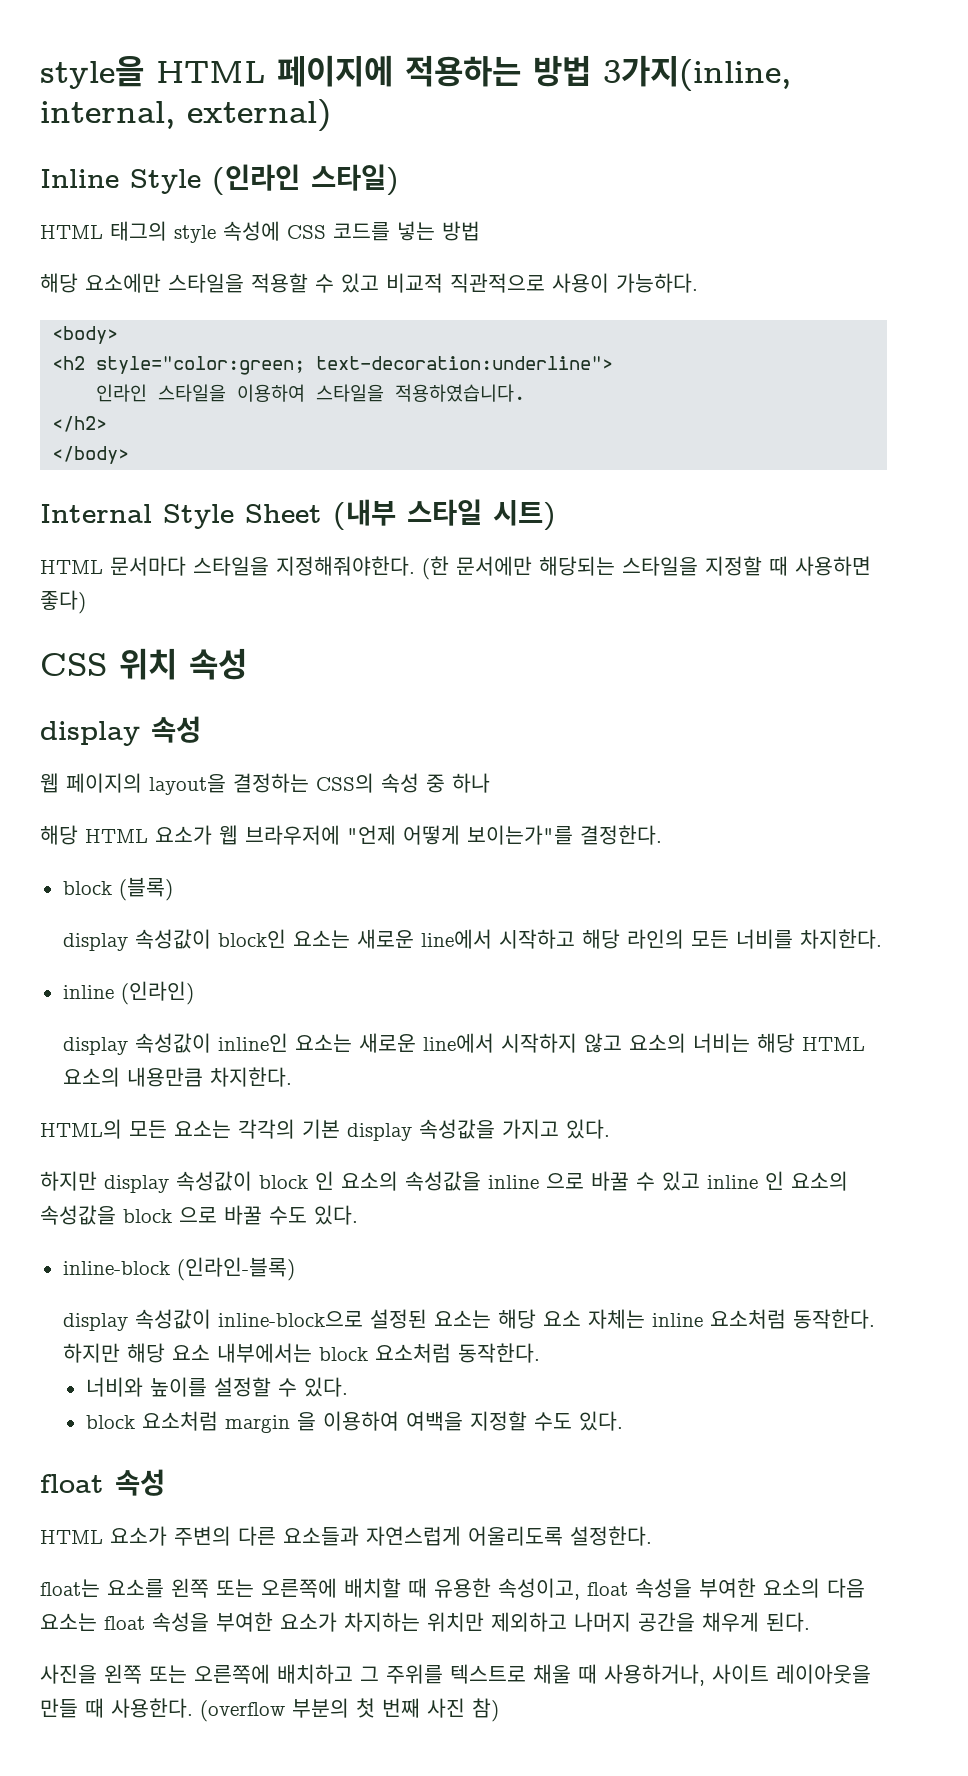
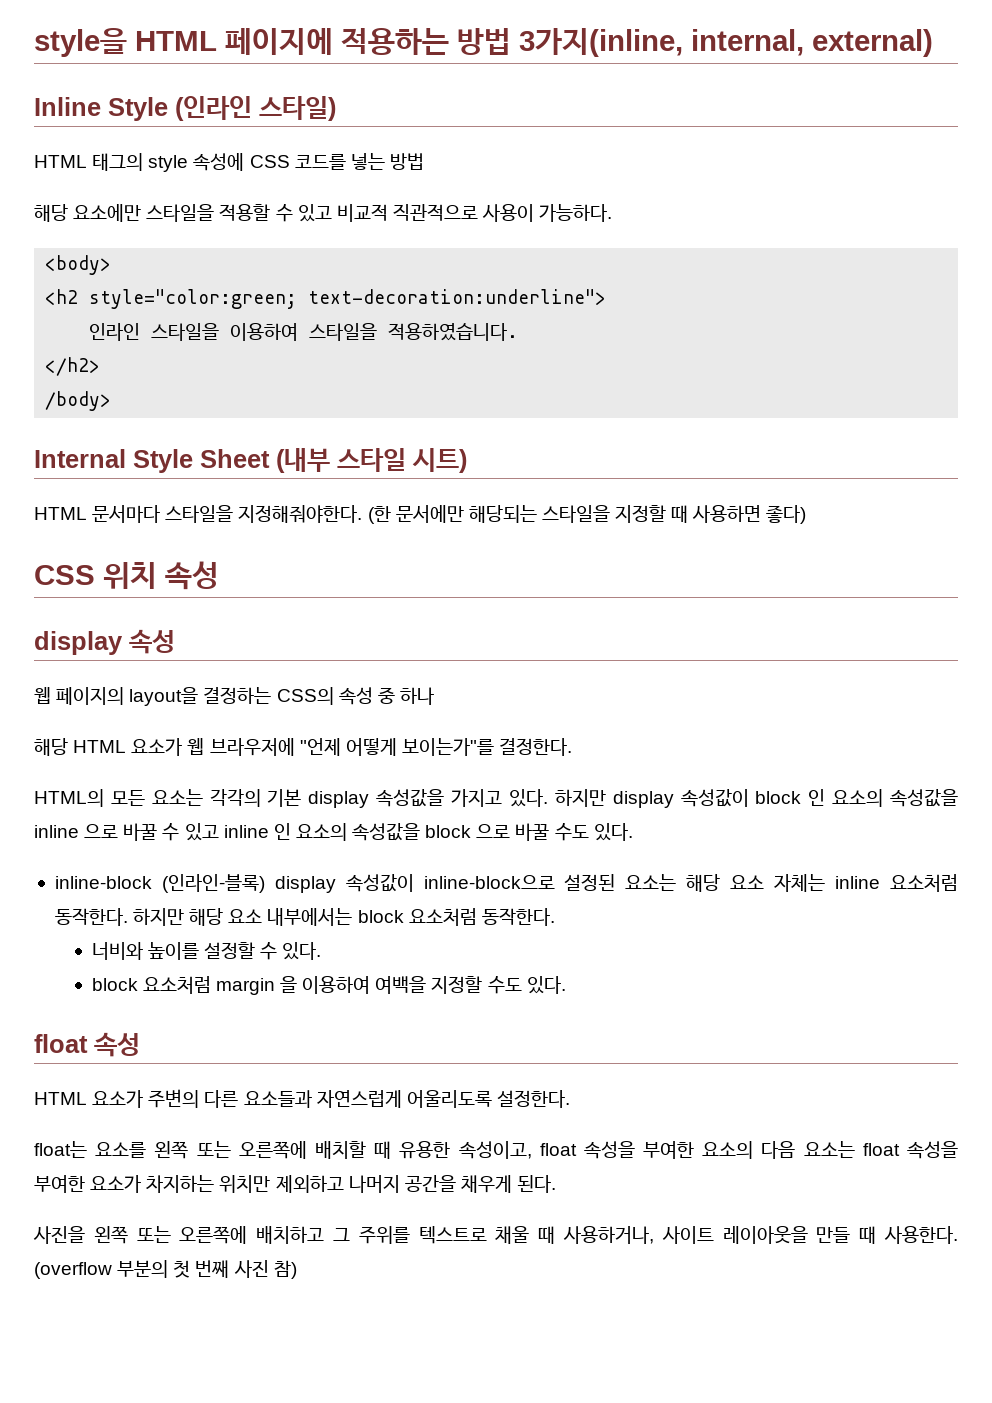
- </body>
+ /body>
- block (블록)
- display 속성값이 block인 요소는 새로운 line에서 시작하고 해당 라인의 모든 너비를 차지한다.
- inline (인라인)
- display 속성값이 inline인 요소는 새로운 line에서 시작하지 않고 요소의 너비는 해당 HTML 요소의 내용만큼 차지한다.
- HTML의 모든 요소는 각각의 기본 display 속성값을 가지고 있다.
- 하지만 display 속성값이 block 인 요소의 속성값을 inline 으로 바꿀 수 있고 inline 인 요소의 속성값을 block 으로 바꿀 수도 있다.
+ HTML의 모든 요소는 각각의 기본 display 속성값을 가지고 있다. 하지만 display 속성값이 block 인 요소의 속성값을 inline 으로 바꿀 수 있고 inline 인 요소의 속성값을 block 으로 바꿀 수도 있다.
- inline-block (인라인-블록)
- display 속성값이 inline-block으로 설정된 요소는 해당 요소 자체는 inline 요소처럼 동작한다.
+ inline-block (인라인-블록) display 속성값이 inline-block으로 설정된 요소는 해당 요소 자체는 inline 요소처럼 동작한다.

